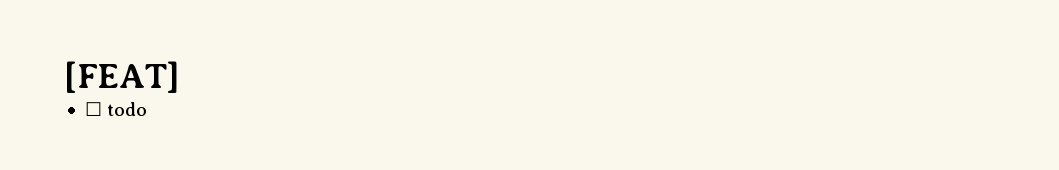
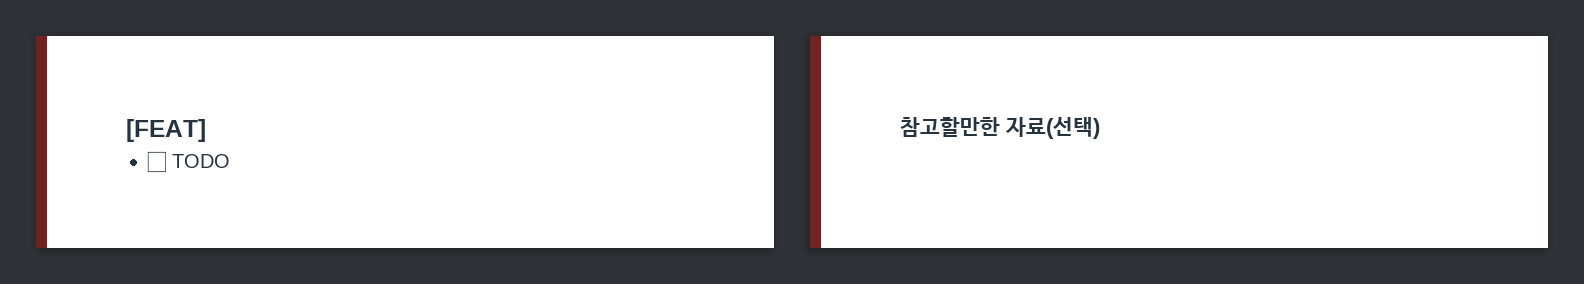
- ☐ todo
+ ☐ TODO
+ 참고할만한 자료(선택)

